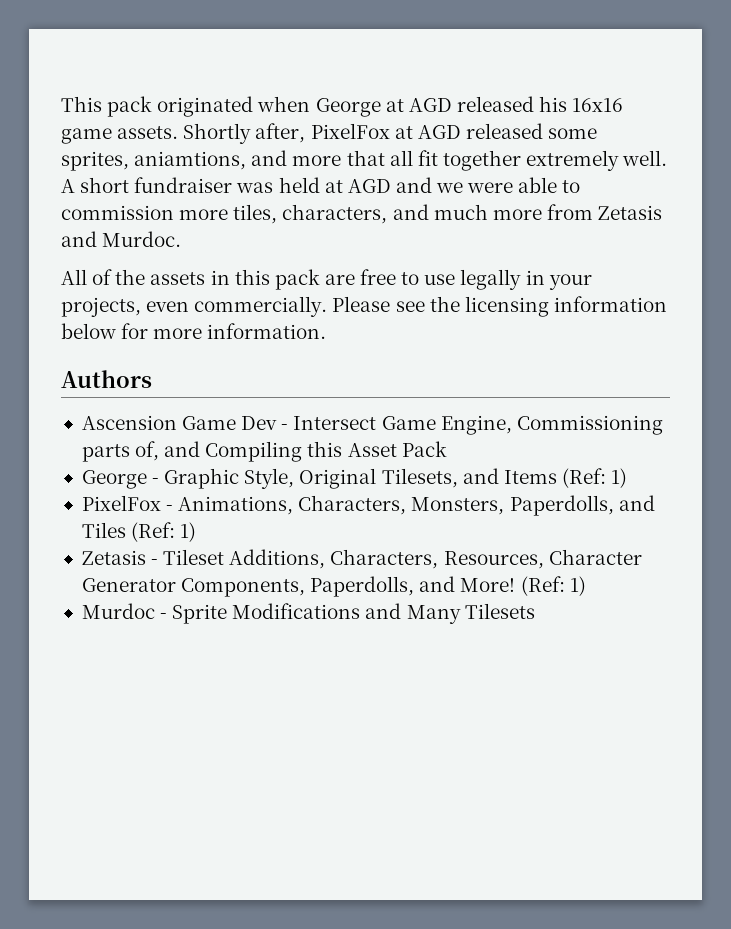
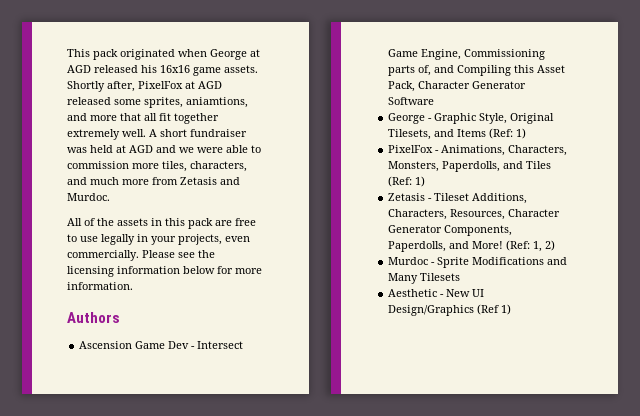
- Ascension Game Dev - Intersect Game Engine, Commissioning parts of, and Compiling this Asset Pack
+ Ascension Game Dev - Intersect Game Engine, Commissioning parts of, and Compiling this Asset Pack, Character Generator Software
- Zetasis - Tileset Additions, Characters, Resources, Character Generator Components, Paperdolls, and More! (Ref: 1)
+ Zetasis - Tileset Additions, Characters, Resources, Character Generator Components, Paperdolls, and More! (Ref: 1, 2)
+ Aesthetic - New UI Design/Graphics (Ref 1)

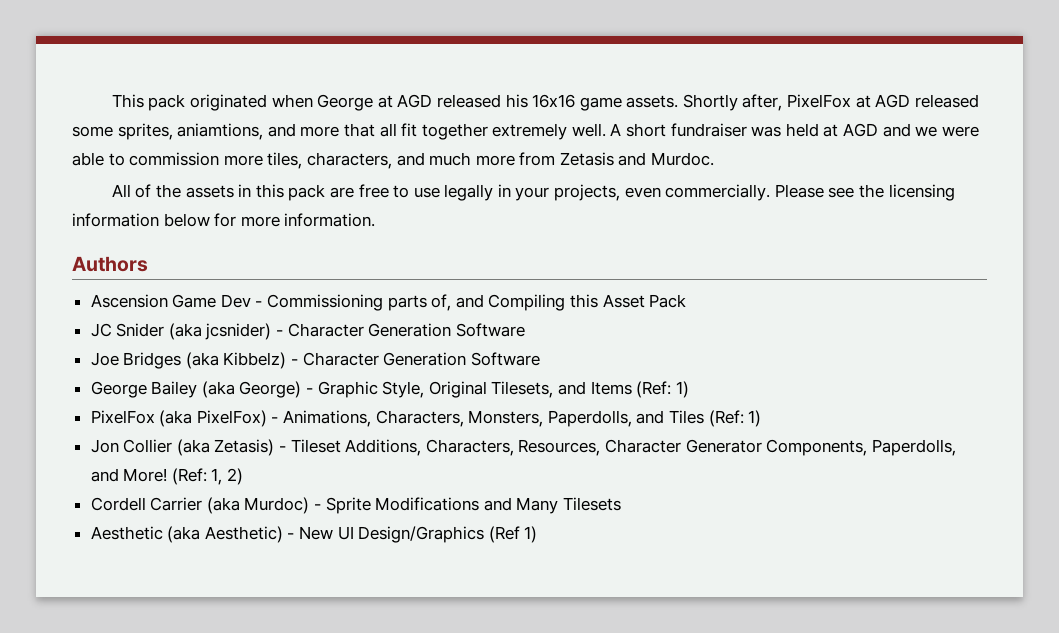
- Ascension Game Dev - Intersect Game Engine, Commissioning parts of, and Compiling this Asset Pack, Character Generator Software
+ Ascension Game Dev - Commissioning parts of, and Compiling this Asset Pack
+ JC Snider (aka jcsnider) - Character Generation Software
+ Joe Bridges (aka Kibbelz) - Character Generation Software
- George - Graphic Style, Original Tilesets, and Items (Ref: 1)
+ George Bailey (aka George) - Graphic Style, Original Tilesets, and Items (Ref: 1)
- PixelFox - Animations, Characters, Monsters, Paperdolls, and Tiles (Ref: 1)
+ PixelFox (aka PixelFox) - Animations, Characters, Monsters, Paperdolls, and Tiles (Ref: 1)
- Zetasis - Tileset Additions, Characters, Resources, Character Generator Components, Paperdolls, and More!
+ Jon Collier (aka Zetasis) - Tileset Additions, Characters, Resources, Character Generator Components, Paperdolls, and More!
- Murdoc - Sprite Modifications and Many Tilesets
+ Cordell Carrier (aka Murdoc) - Sprite Modifications and Many Tilesets
- Aesthetic - New UI Design/Graphics (Ref 1)
+ Aesthetic (aka Aesthetic) - New UI Design/Graphics (Ref 1)

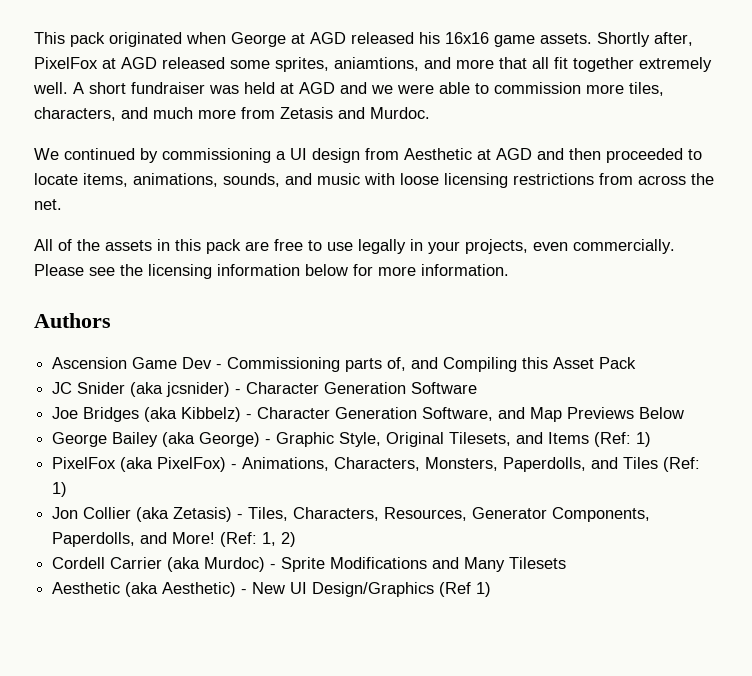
+ We continued by commissioning a UI design from Aesthetic at AGD and then proceeded to locate items, animations, sounds, and music with loose licensing restrictions from across the net.
- Joe Bridges (aka Kibbelz) - Character Generation Software
+ Joe Bridges (aka Kibbelz) - Character Generation Software, and Map Previews Below
- Jon Collier (aka Zetasis) - Tileset Additions, Characters, Resources, Character Generator Components, Paperdolls, and More!
+ Jon Collier (aka Zetasis) - Tiles, Characters, Resources, Generator Components, Paperdolls, and More!

